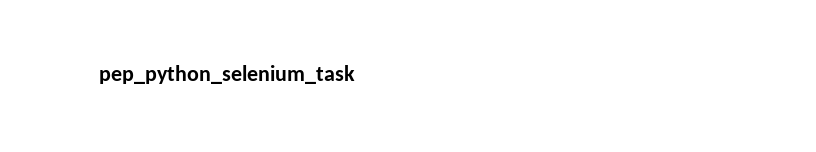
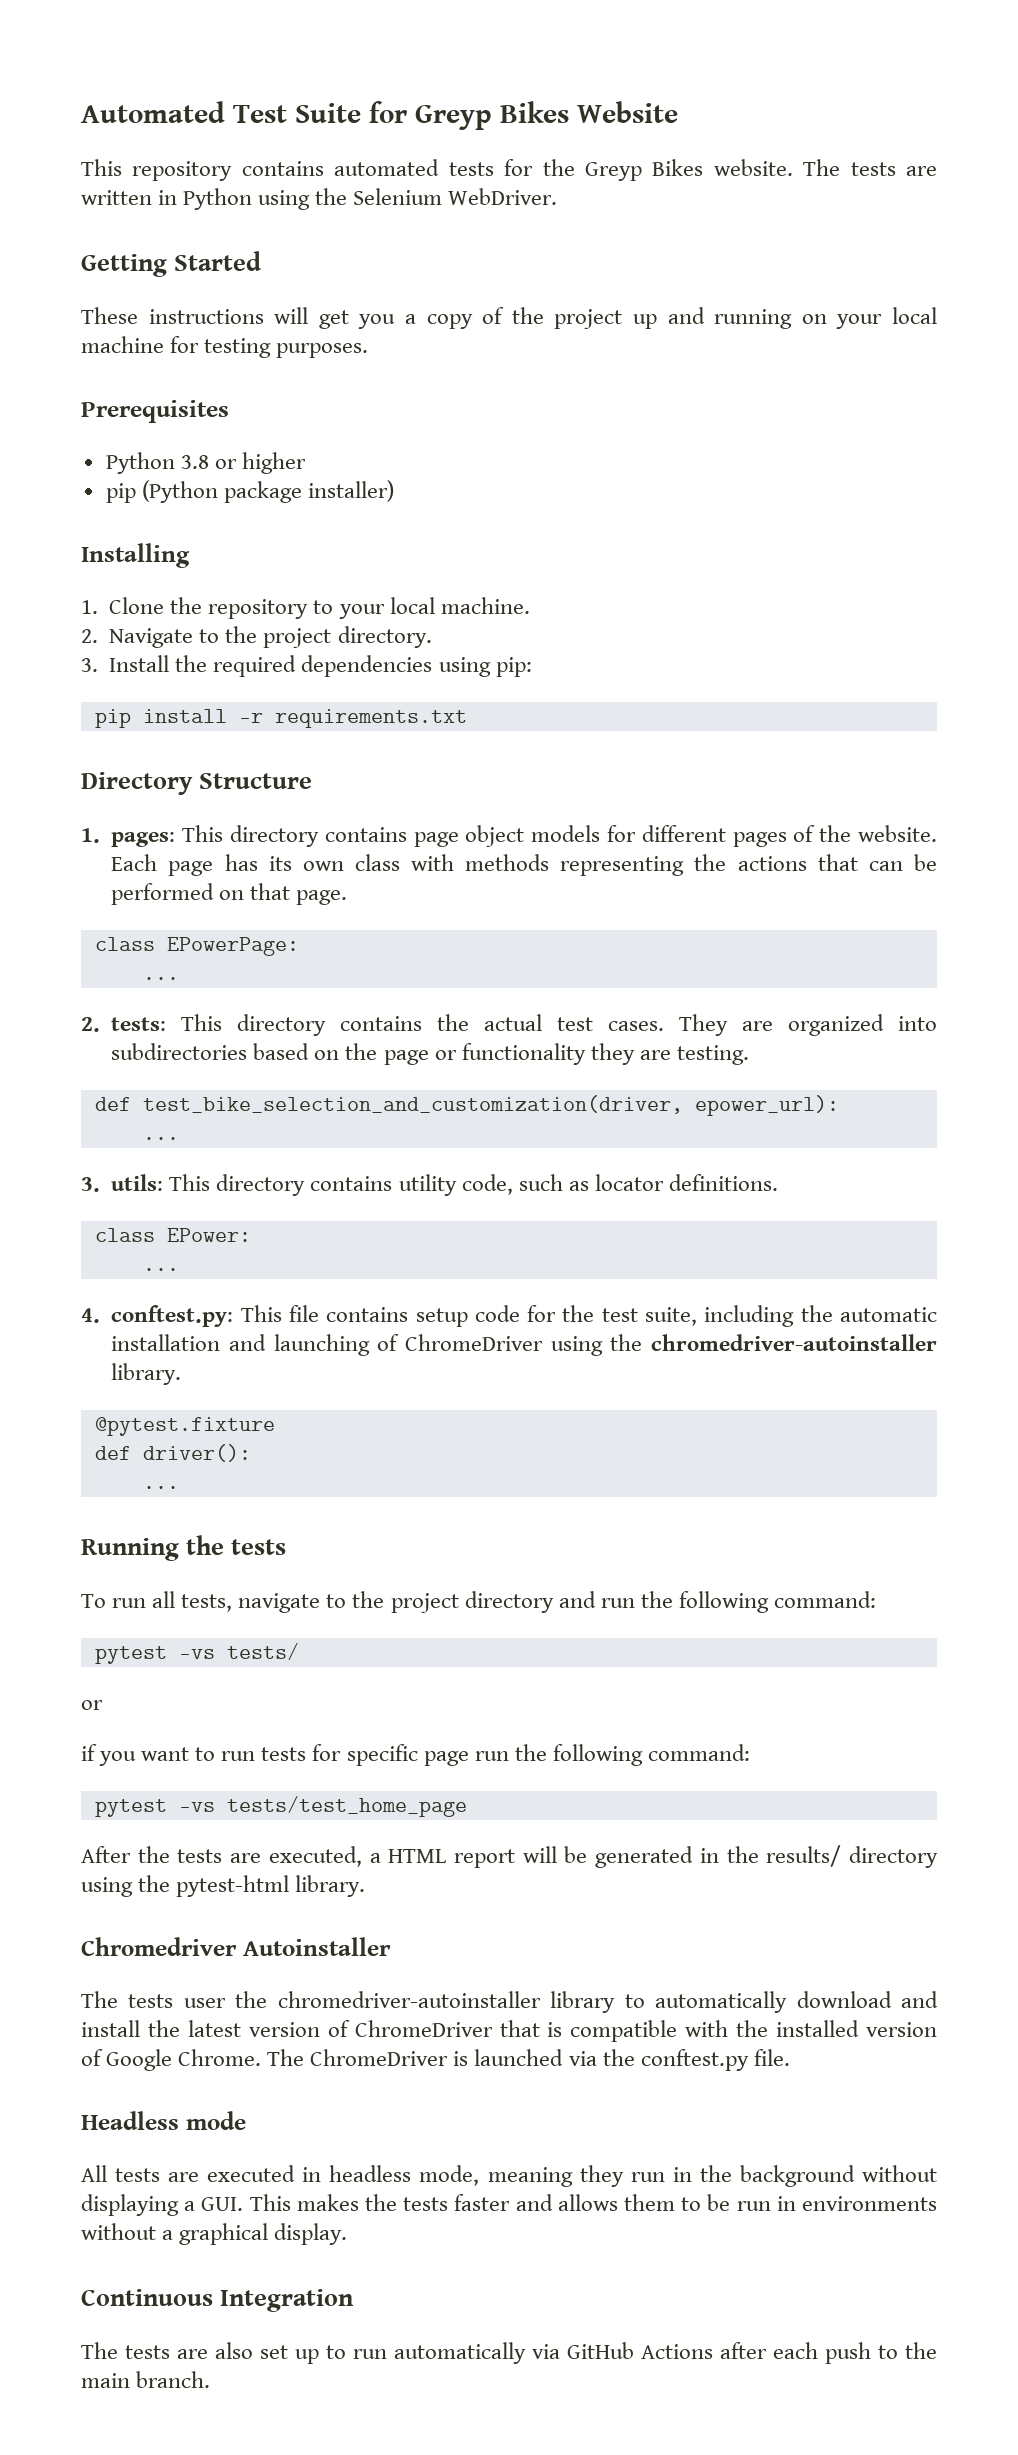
- pep_python_selenium_task
+ Automated Test Suite for Greyp Bikes Website
+ This repository contains automated tests for the Greyp Bikes website. The tests are written in Python using the Selenium WebDriver.
+ Getting Started
+ These instructions will get you a copy of the project up and running on your local machine for testing purposes.
+ Prerequisites
+ Python 3.8 or higher
+ pip (Python package installer)
+ Installing
+ 1. Clone the repository to your local machine.
+ 2. Navigate to the project directory.
+ 3. Install the required dependencies using pip:
+ pip install -r requirements.txt
+ Directory Structure
+ 1. pages: This directory contains page object models for different pages of the website. Each page has its own class with methods representing the actions that can be performed on that page.
+ class EPowerPage:
+ ...
+ 2. tests: This directory contains the actual test cases. They are organized into subdirectories based on the page or functionality they are testing.
+ def test_bike_selection_and_customization(driver, epower_url):
+ ...
+ 3. utils: This directory contains utility code, such as locator definitions.
+ class EPower:
+ ...
+ 4. conftest.py: This file contains setup code for the test suite, including the automatic installation and launching of ChromeDriver using the chromedriver-autoinstaller library.
+ @pytest.fixture
+ def driver():
+ ...
+ Running the tests
+ To run all tests, navigate to the project directory and run the following command:
+ pytest -vs tests/
+ or
+ if you want to run tests for specific page run the following command:
+ pytest -vs tests/test_home_page
+ After the tests are executed, a HTML report will be generated in the results/ directory using the pytest-html library.
+ Chromedriver Autoinstaller
+ The tests user the chromedriver-autoinstaller library to automatically download and install the latest version of ChromeDriver that is compatible with the installed version of Google Chrome. The ChromeDriver is launched via the conftest.py file.
+ Headless mode
+ All tests are executed in headless mode, meaning they run in the background without displaying a GUI. This makes the tests faster and allows them to be run in environments without a graphical display.
+ Continuous Integration
+ The tests are also set up to run automatically via GitHub Actions after each push to the main branch.

